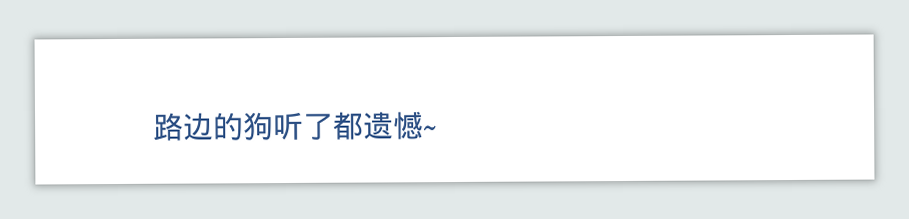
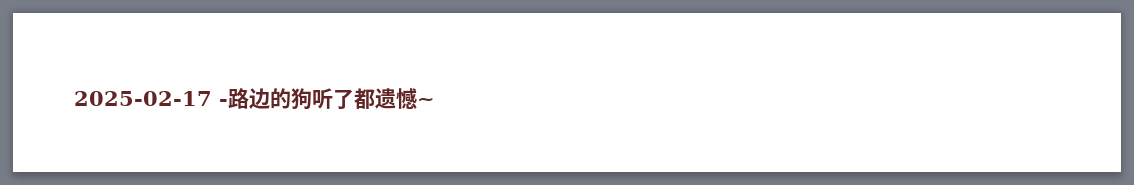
- 路边的狗听了都遗憾~
+ 2025-02-17 -路边的狗听了都遗憾~

